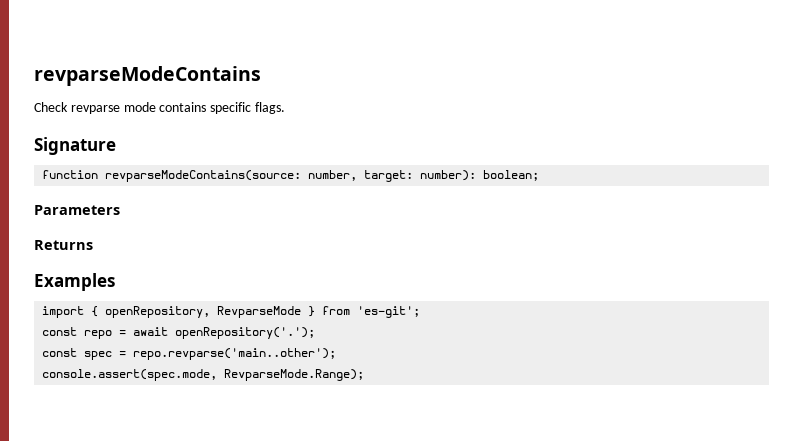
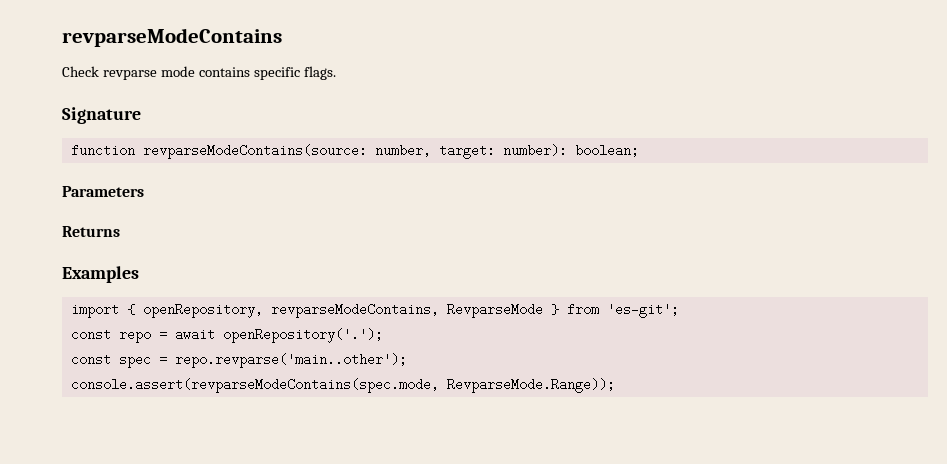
- import { openRepository, RevparseMode } from 'es-git';
+ import { openRepository, revparseModeContains, RevparseMode } from 'es-git';
- console.assert(spec.mode, RevparseMode.Range);
+ console.assert(revparseModeContains(spec.mode, RevparseMode.Range));

